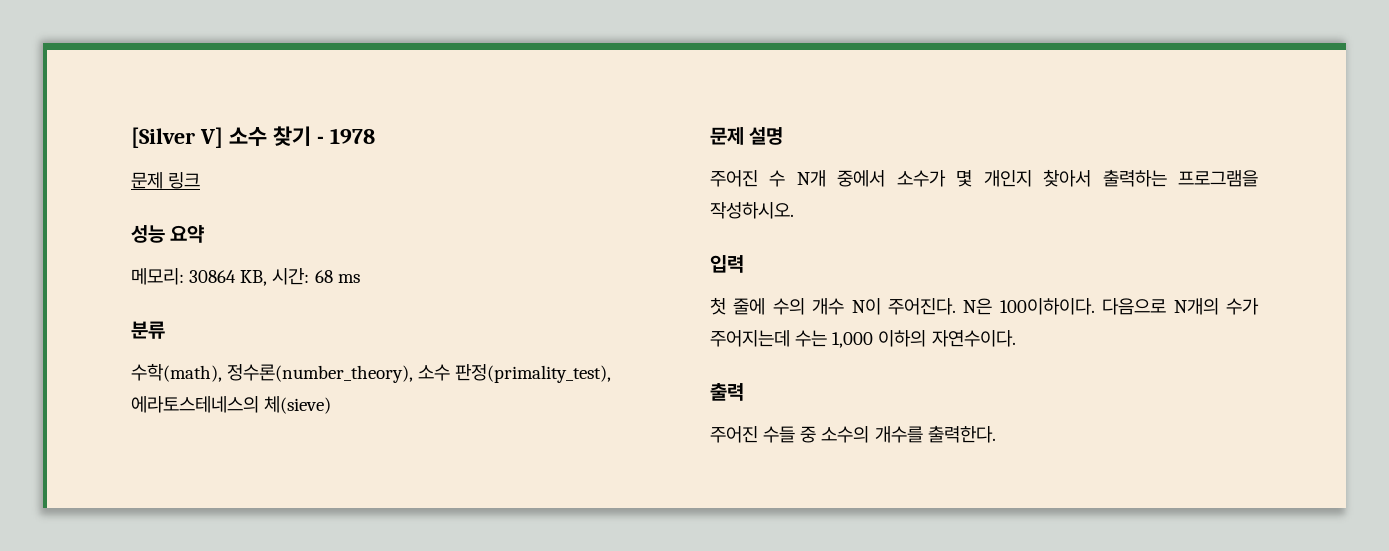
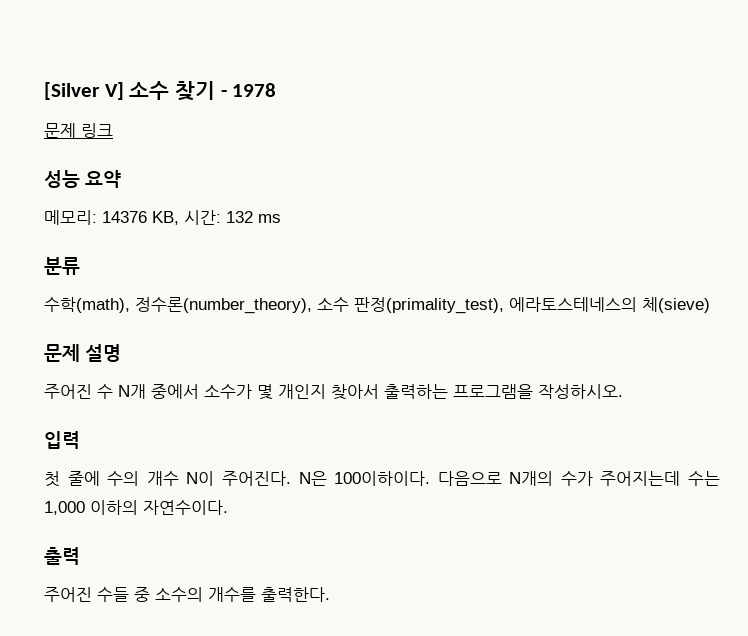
- 메모리: 30864 KB, 시간: 68 ms
+ 메모리: 14376 KB, 시간: 132 ms

